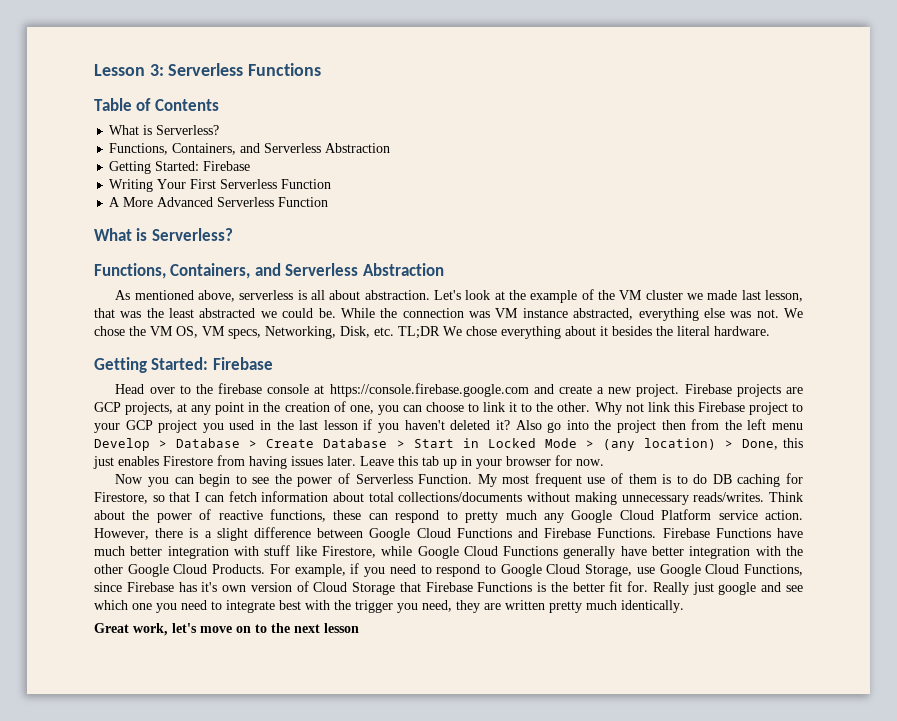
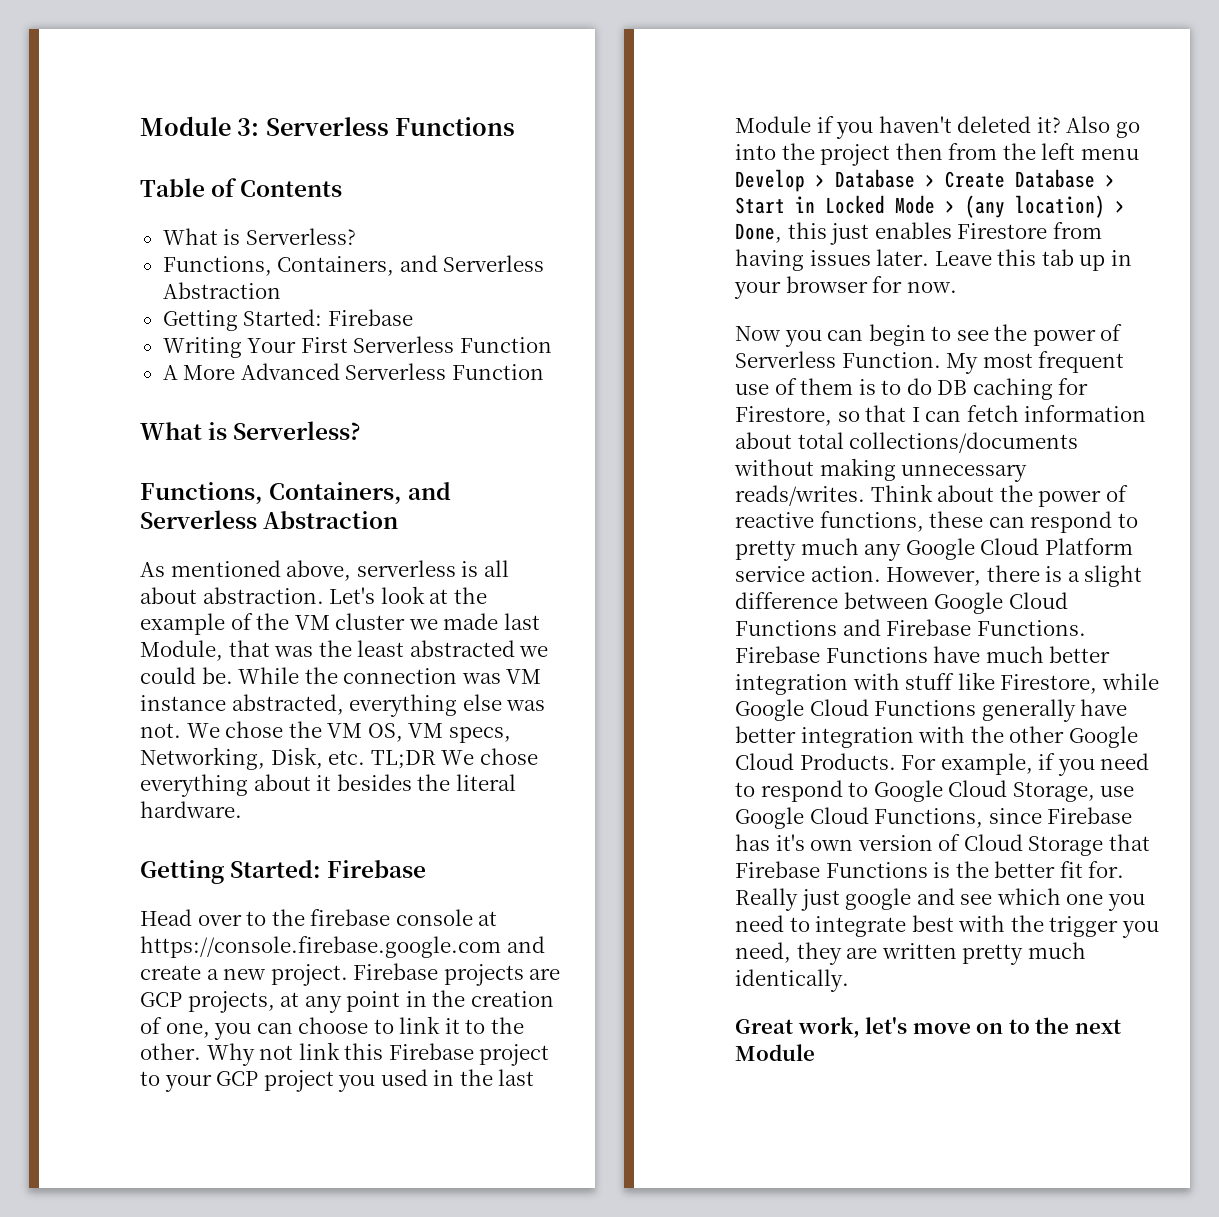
- Lesson 3: Serverless Functions
+ Module 3: Serverless Functions
- Let's look at the example of the VM cluster we made last lesson, that was the least abstracted we could be.
+ Let's look at the example of the VM cluster we made last Module, that was the least abstracted we could be.
- Why not link this Firebase project to your GCP project you used in the last lesson if you haven't deleted it?
+ Why not link this Firebase project to your GCP project you used in the last Module if you haven't deleted it?
- Great work, let's move on to the next lesson
+ Great work, let's move on to the next Module

